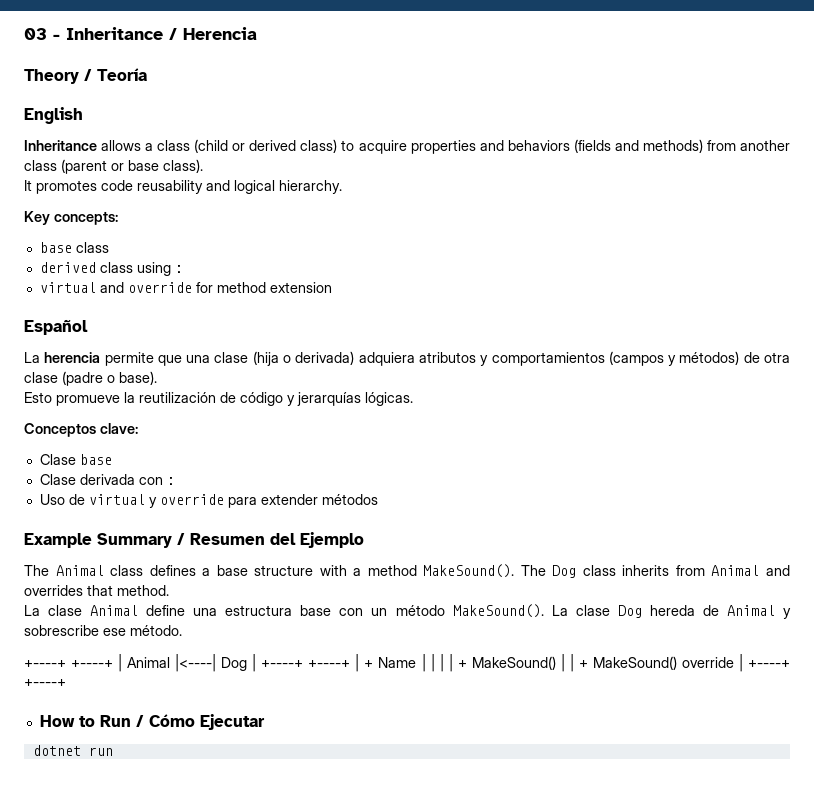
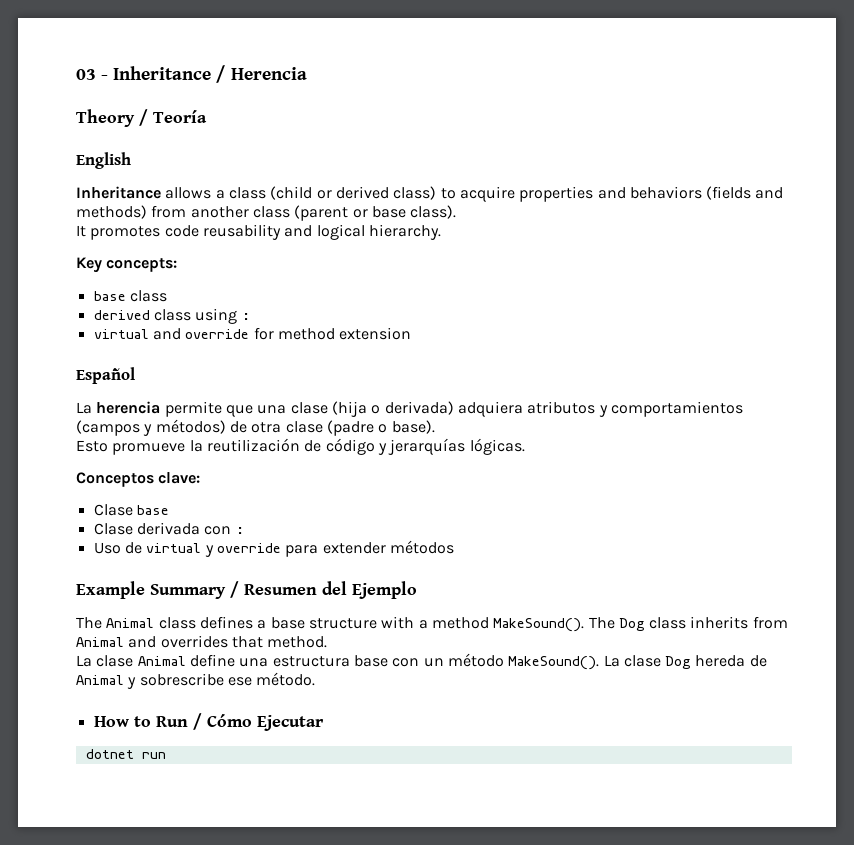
- +----+ +----+ | Animal |<----| Dog | +----+ +----+ | + Name | | | | + MakeSound() | | + MakeSound() override | +----+ +----+

